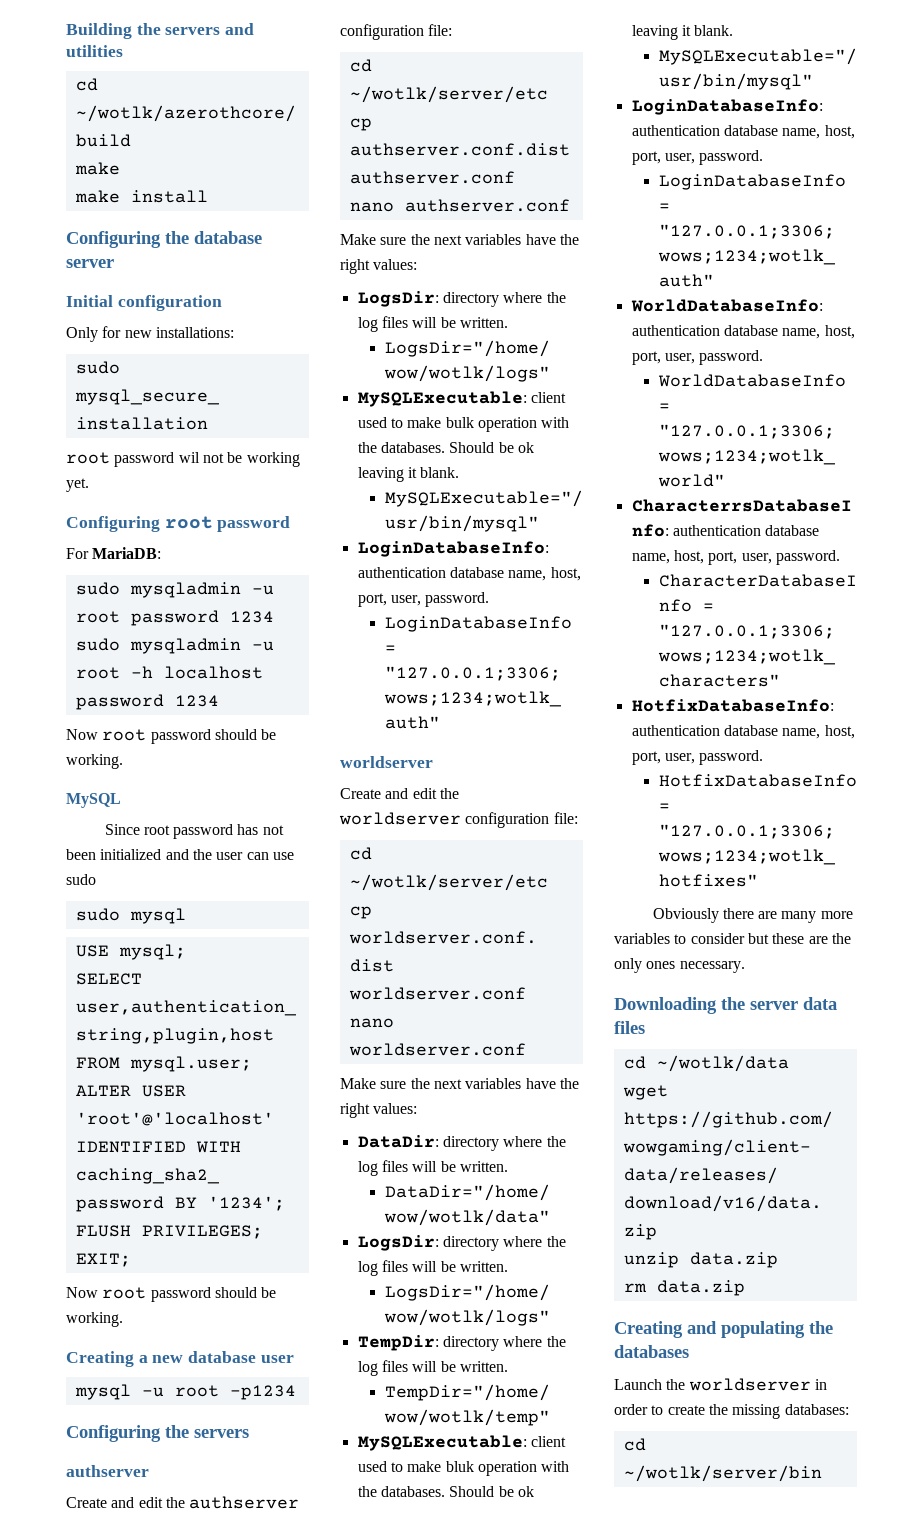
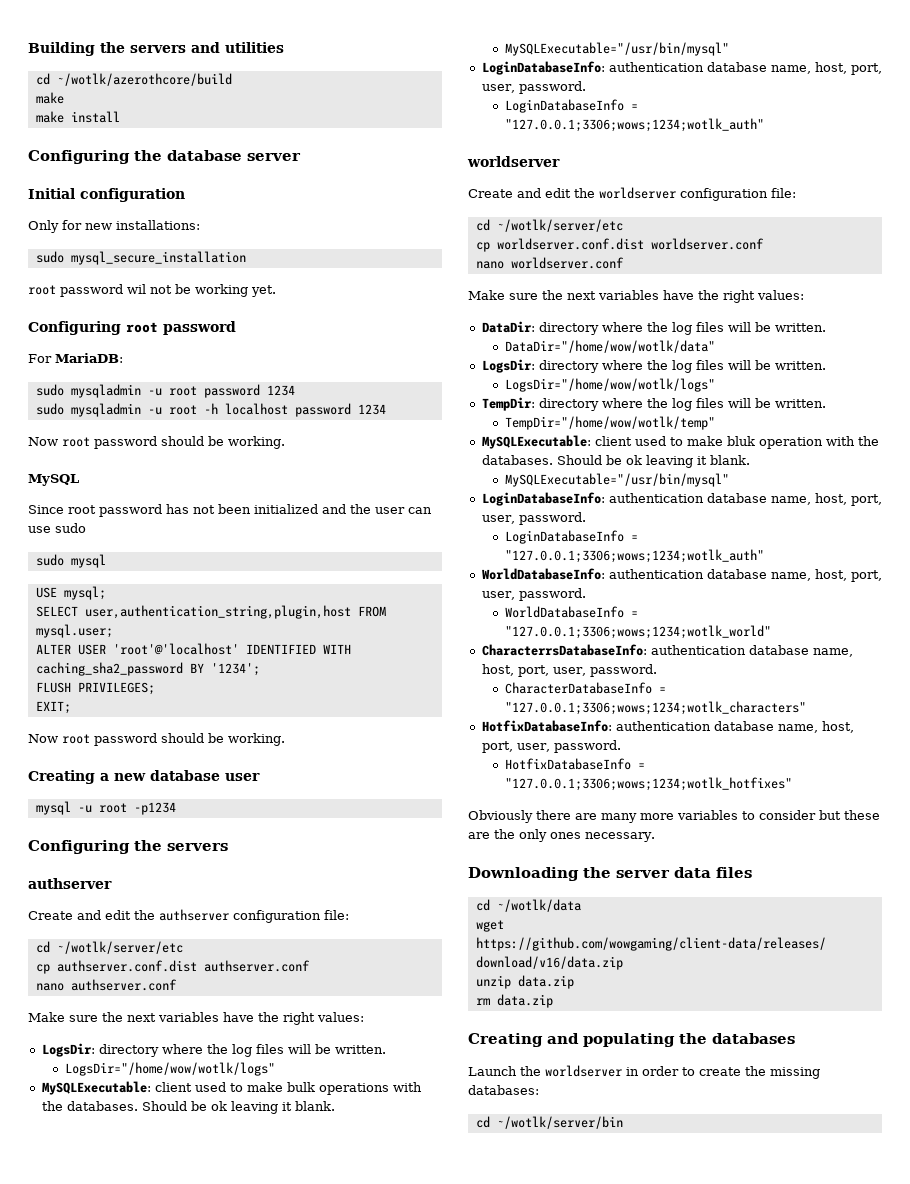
- MySQLExecutable: client used to make bulk operation with the databases.
+ MySQLExecutable: client used to make bulk operations with the databases.

